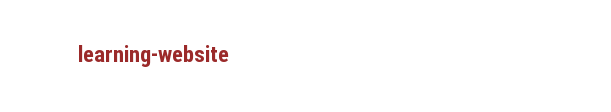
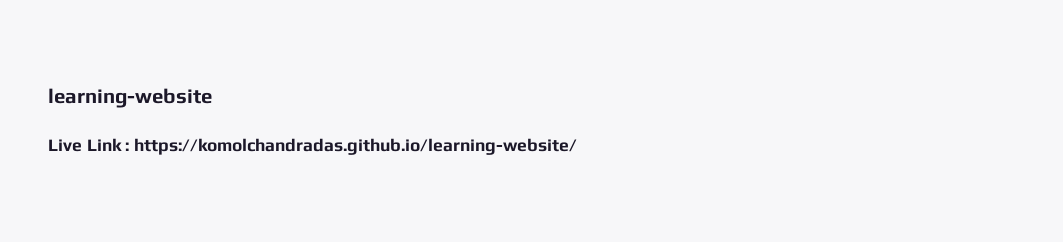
+ Live Link : https://komolchandradas.github.io/learning-website/

